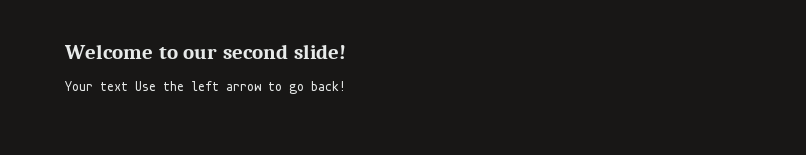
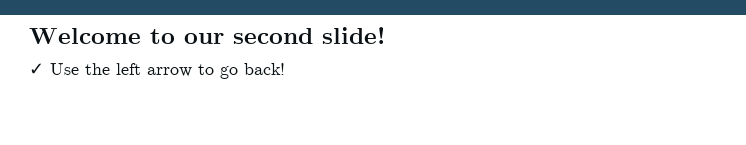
- Your text Use the left arrow to go back!
+ ✓ Use the left arrow to go back!

